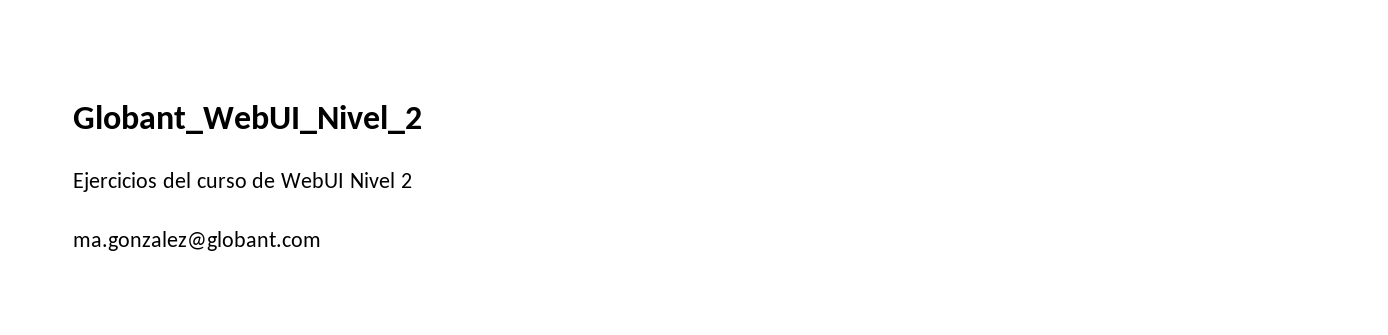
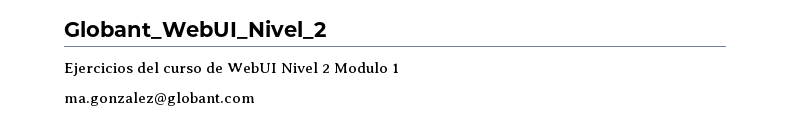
- Ejercicios del curso de WebUI Nivel 2
+ Ejercicios del curso de WebUI Nivel 2 Modulo 1

